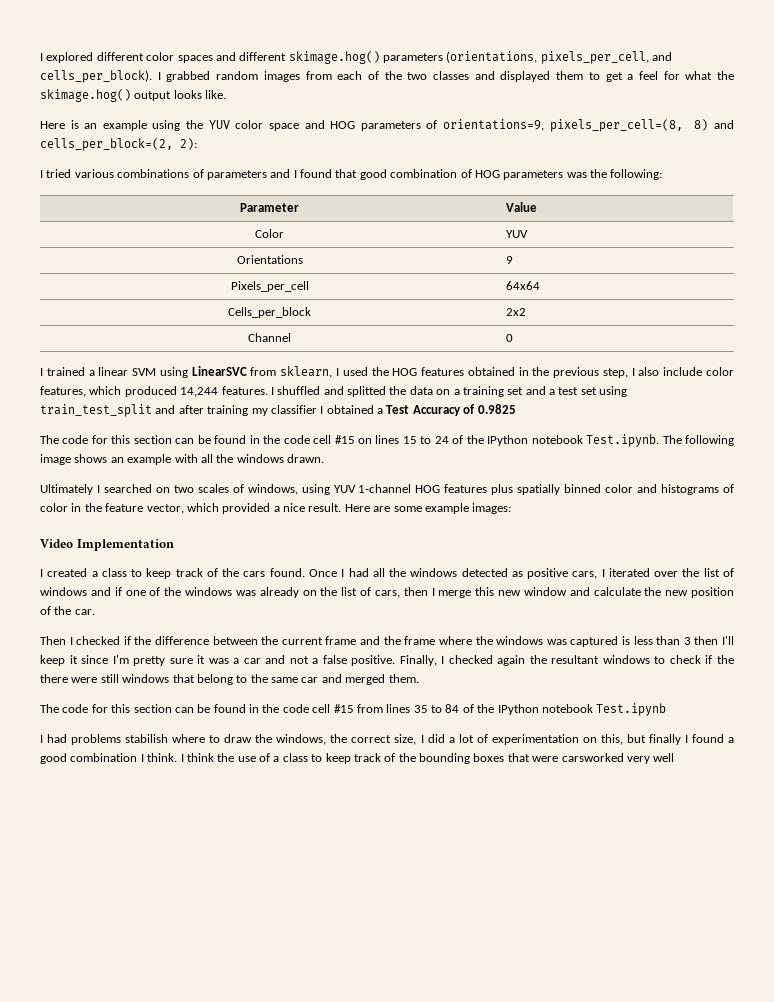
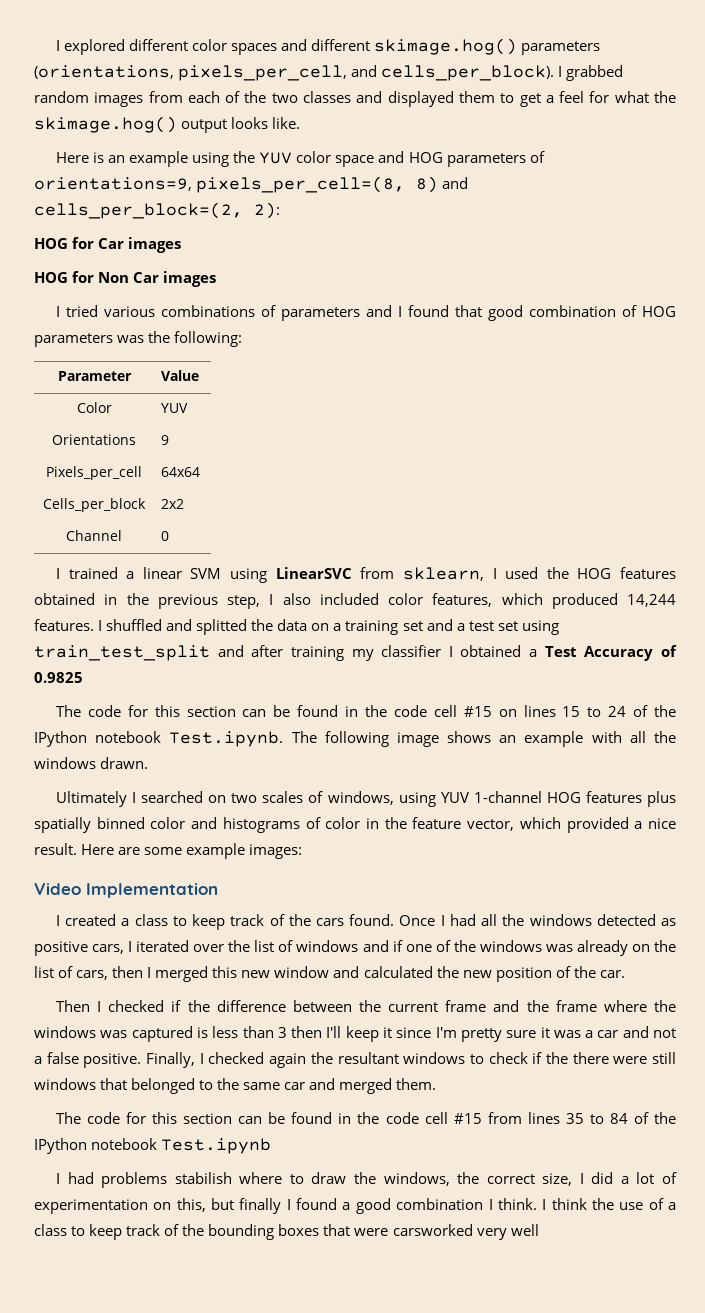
+ HOG for Car images
+ HOG for Non Car images
- I trained a linear SVM using LinearSVC from sklearn, I used the HOG features obtained in the previous step, I also include color features, which produced 14,244 features.
+ I trained a linear SVM using LinearSVC from sklearn, I used the HOG features obtained in the previous step, I also included color features, which produced 14,244 features.
- Once I had all the windows detected as positive cars, I iterated over the list of windows and if one of the windows was already on the list of cars, then I merge this new window and calculate the new position of the car.
+ Once I had all the windows detected as positive cars, I iterated over the list of windows and if one of the windows was already on the list of cars, then I merged this new window and calculated the new position of the car.
- Finally, I checked again the resultant windows to check if the there were still windows that belong to the same car and merged them.
+ Finally, I checked again the resultant windows to check if the there were still windows that belonged to the same car and merged them.

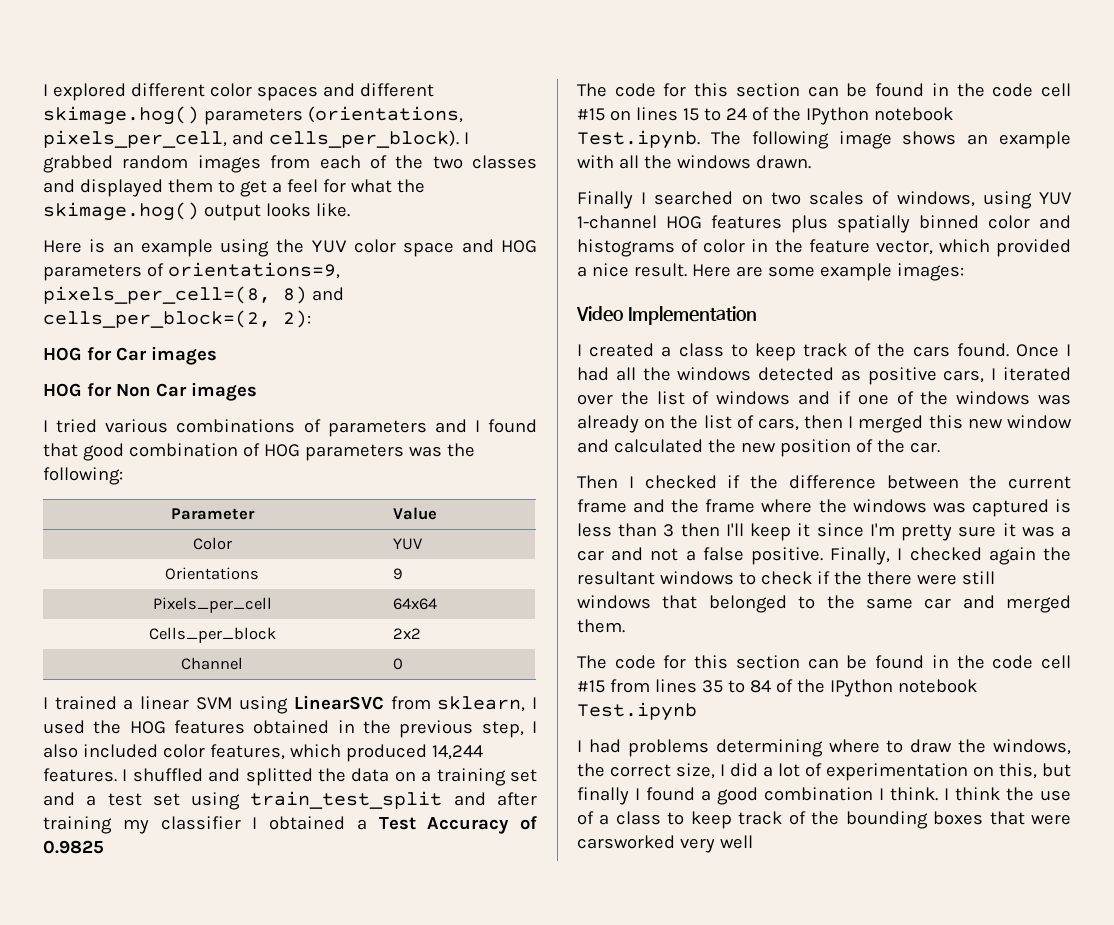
- Ultimately I searched on two scales of windows, using YUV 1-channel HOG features plus spatially binned color and histograms of color in the feature vector, which provided a nice result.
+ Finally I searched on two scales of windows, using YUV 1-channel HOG features plus spatially binned color and histograms of color in the feature vector, which provided a nice result.
- I had problems stabilish where to draw the windows, the correct size, I did a lot of experimentation on this, but finally I found a good combination I think.
+ I had problems determining where to draw the windows, the correct size, I did a lot of experimentation on this, but finally I found a good combination I think.

